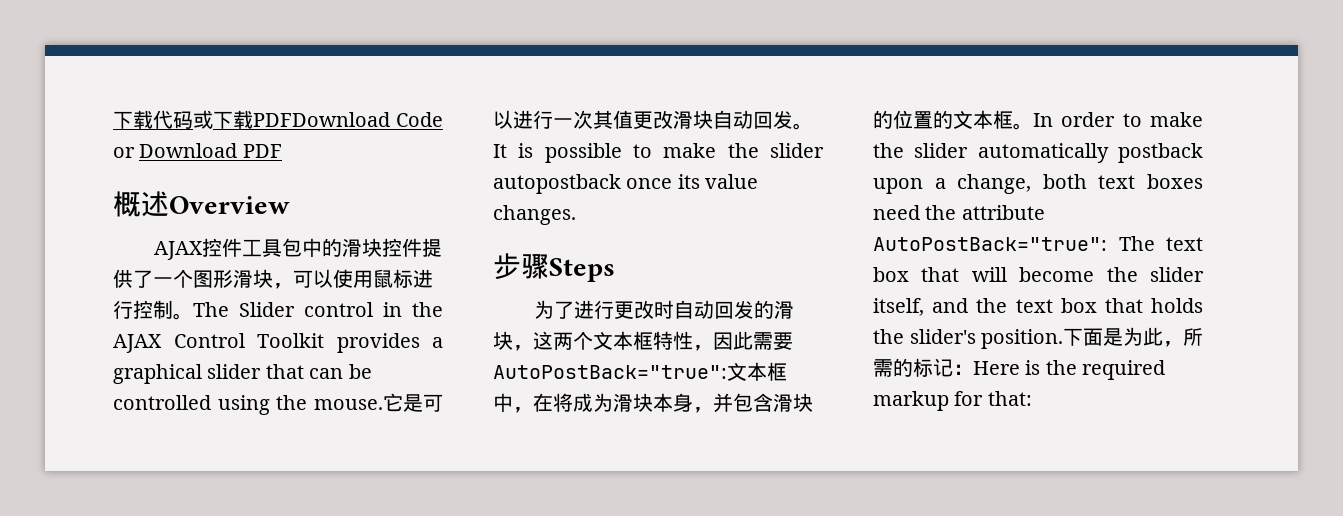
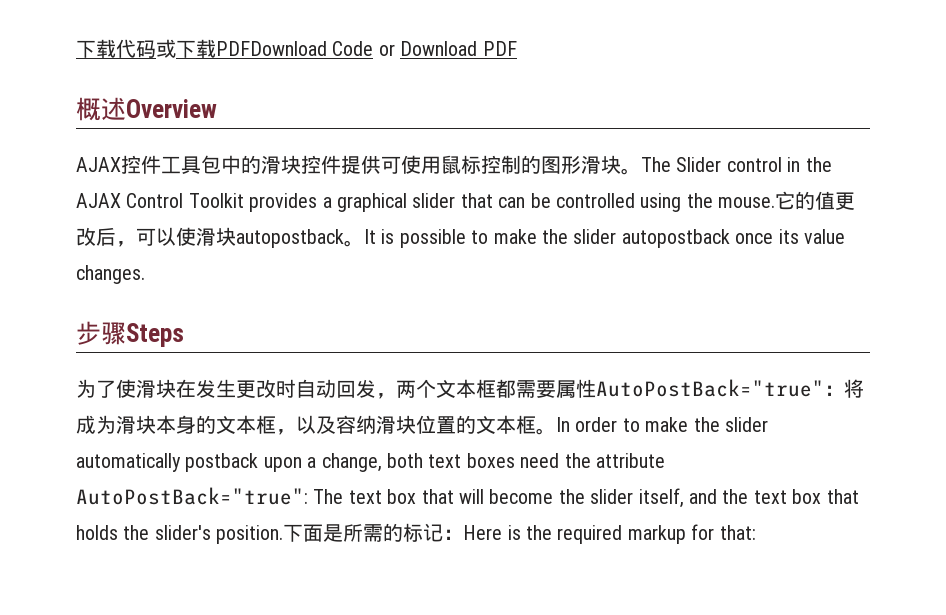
- AJAX控件工具包中的滑块控件提供了一个图形滑块，可以使用鼠标进行控制。
+ AJAX控件工具包中的滑块控件提供可使用鼠标控制的图形滑块。
- 它是可以进行一次其值更改滑块自动回发。
+ 它的值更改后，可以使滑块autopostback。
- 为了进行更改时自动回发的滑块，这两个文本框特性，因此需要AutoPostBack="true":文本框中，在将成为滑块本身，并包含滑块的位置的文本框。
+ 为了使滑块在发生更改时自动回发，两个文本框都需要属性AutoPostBack="true"：将成为滑块本身的文本框，以及容纳滑块位置的文本框。
- 下面是为此，所需的标记：Here is the required markup for that:
+ 下面是所需的标记：Here is the required markup for that:

